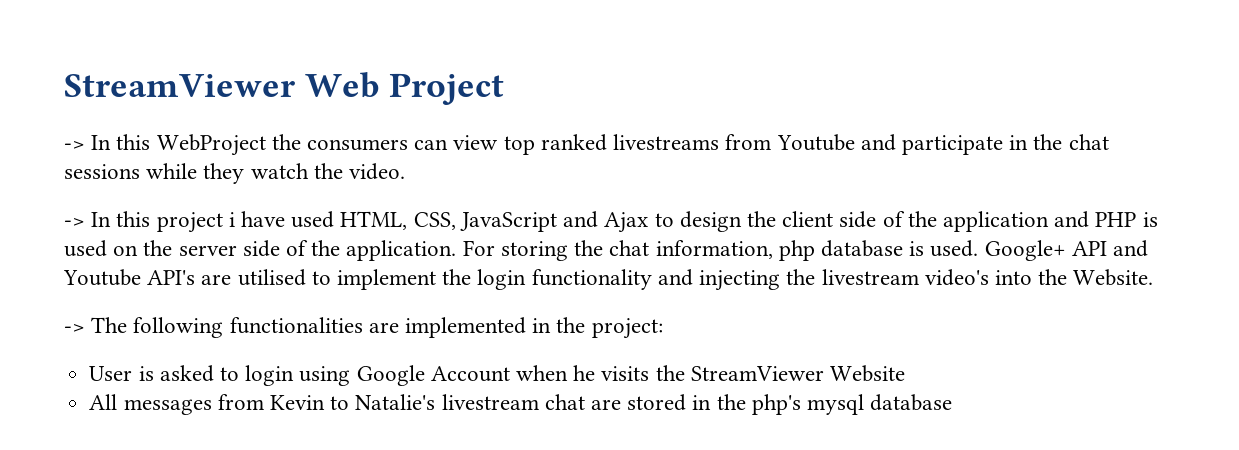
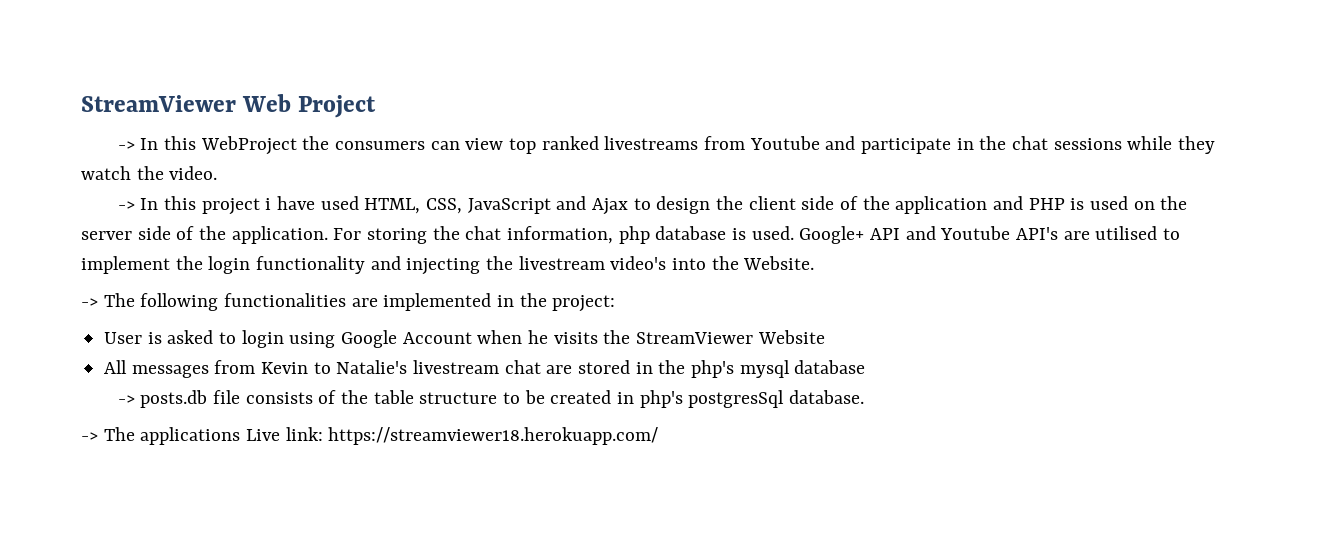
+ -> posts.db file consists of the table structure to be created in php's postgresSql database.
+ -> The applications Live link: https://streamviewer18.herokuapp.com/

